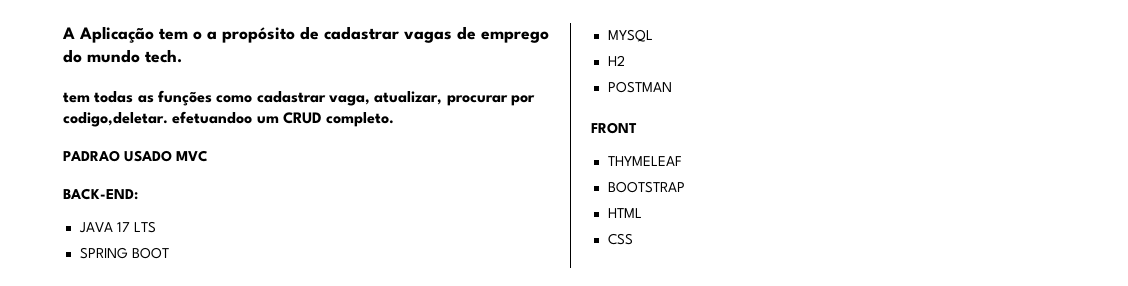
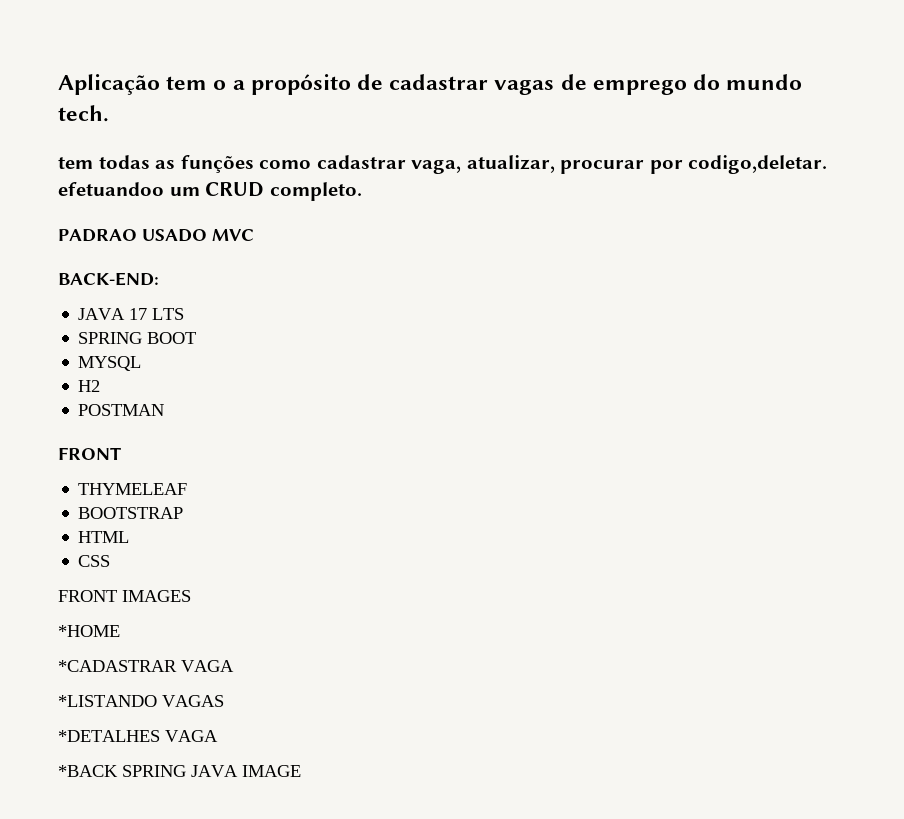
- A Aplicação tem o a propósito de cadastrar vagas de emprego do mundo tech.
+ Aplicação tem o a propósito de cadastrar vagas de emprego do mundo tech.
+ FRONT IMAGES
+ *HOME
+ *CADASTRAR VAGA
+ *LISTANDO VAGAS
+ *DETALHES VAGA
+ *BACK SPRING JAVA IMAGE

